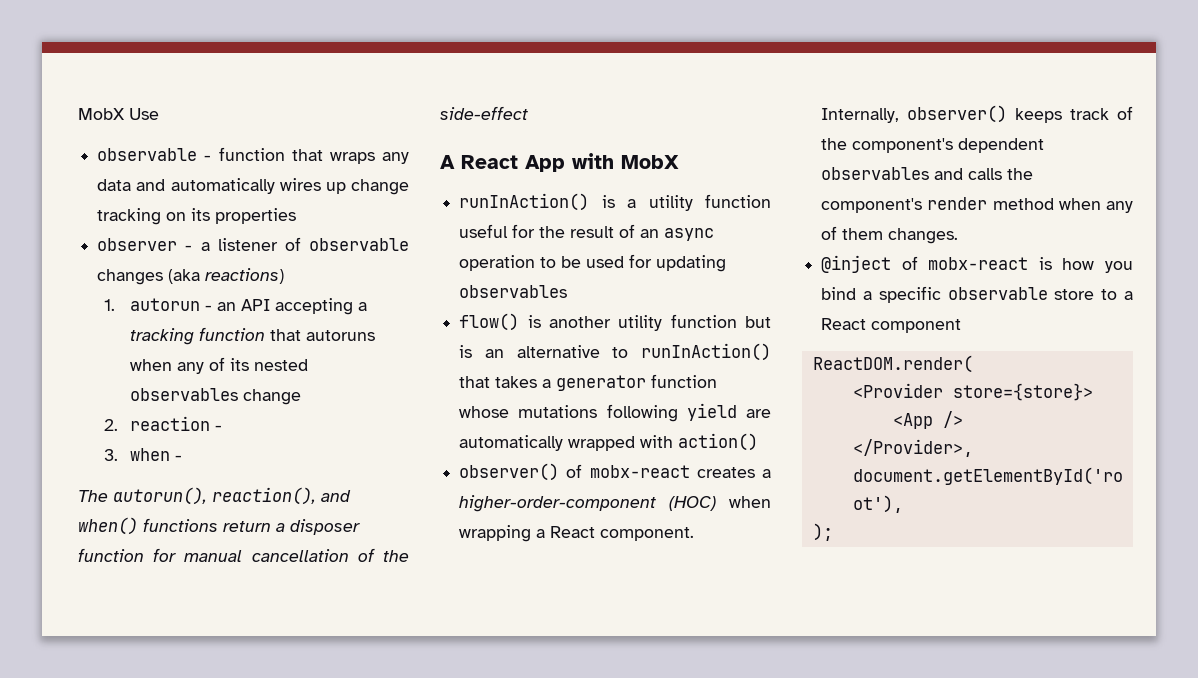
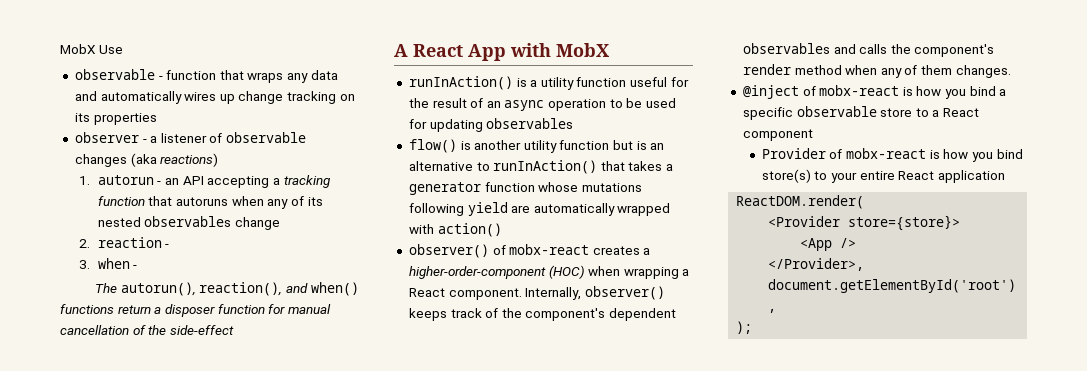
+ Provider of mobx-react is how you bind store(s) to your entire React application

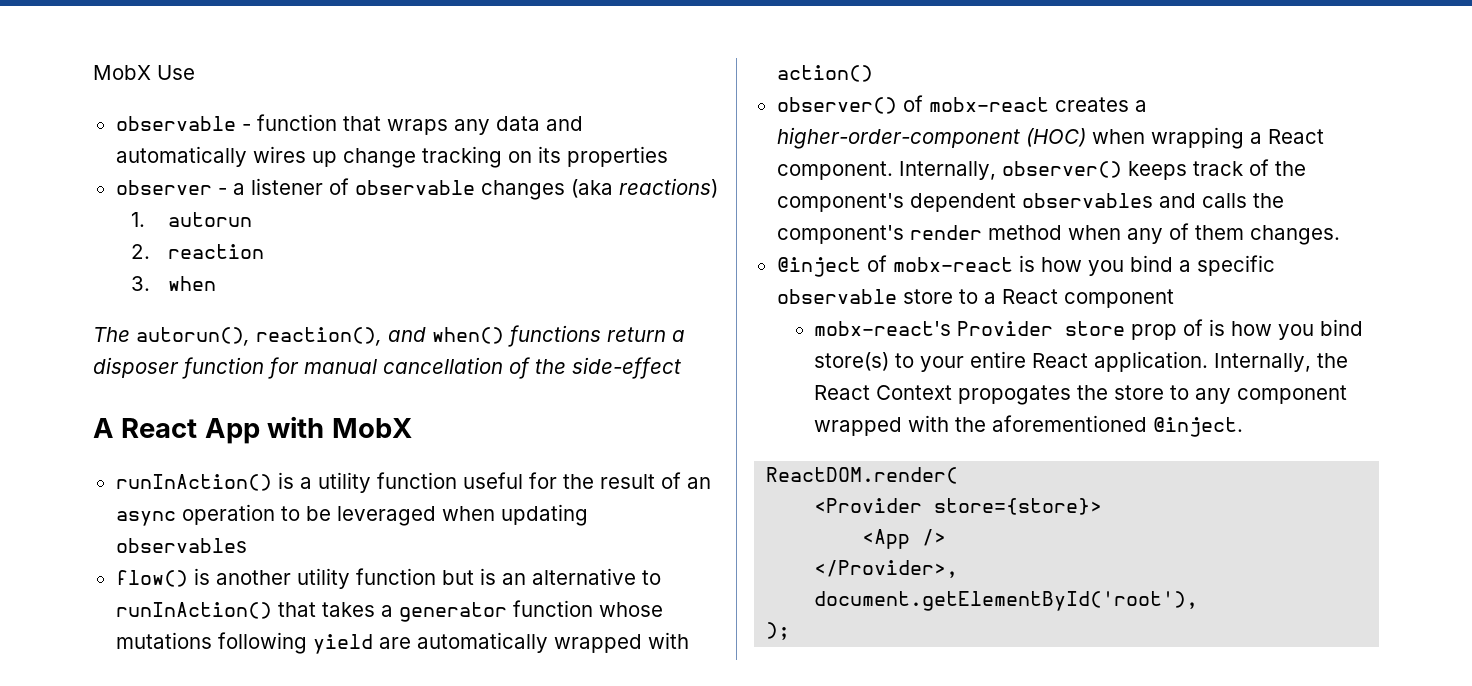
- 1. autorun - an API accepting a tracking function that autoruns when any of its nested observables change
+ 1. autorun
- 2. reaction -
+ 2. reaction
- 3. when -
+ 3. when
- runInAction() is a utility function useful for the result of an async operation to be used for updating observables
+ runInAction() is a utility function useful for the result of an async operation to be leveraged when updating observables
- Provider of mobx-react is how you bind store(s) to your entire React application
+ mobx-react's Provider store prop of is how you bind store(s) to your entire React application. Internally, the React Context propogates the store to any component wrapped with the aforementioned @inject.

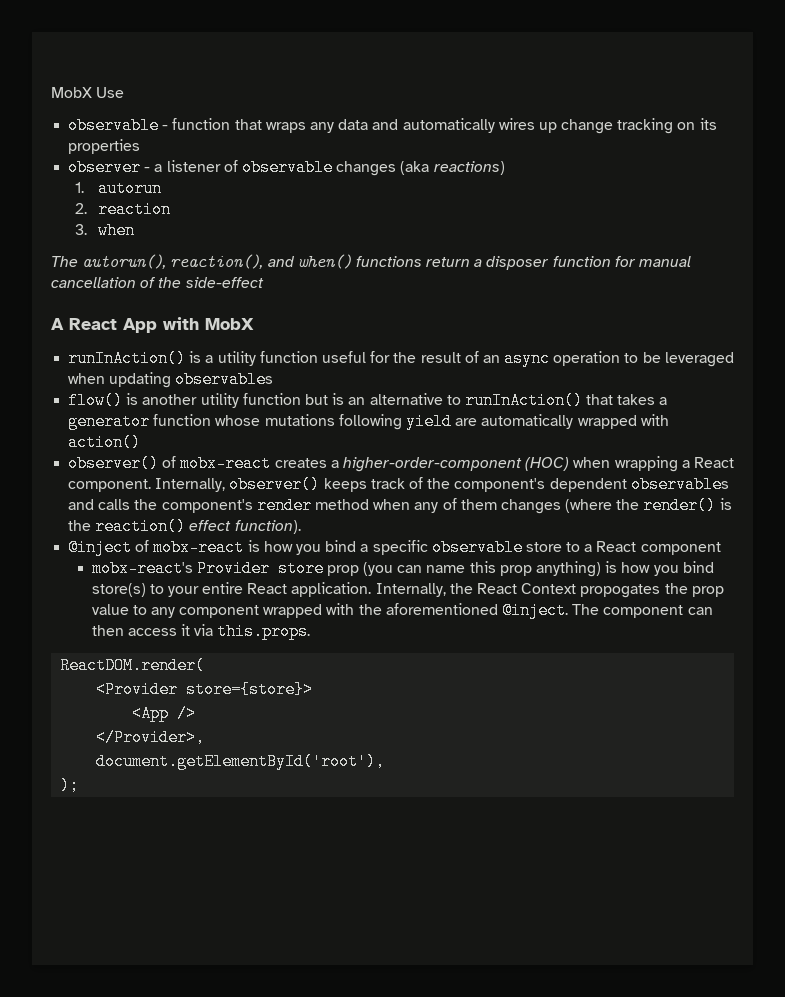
- Internally, observer() keeps track of the component's dependent observables and calls the component's render method when any of them changes.
+ Internally, observer() keeps track of the component's dependent observables and calls the component's render method when any of them changes (where the render() is the reaction() effect function).
- mobx-react's Provider store prop of is how you bind store(s) to your entire React application.
+ mobx-react's Provider store prop (you can name this prop anything) is how you bind store(s) to your entire React application.
- Internally, the React Context propogates the store to any component wrapped with the aforementioned @inject.
+ Internally, the React Context propogates the prop value to any component wrapped with the aforementioned @inject. The component can then access it via this.props.

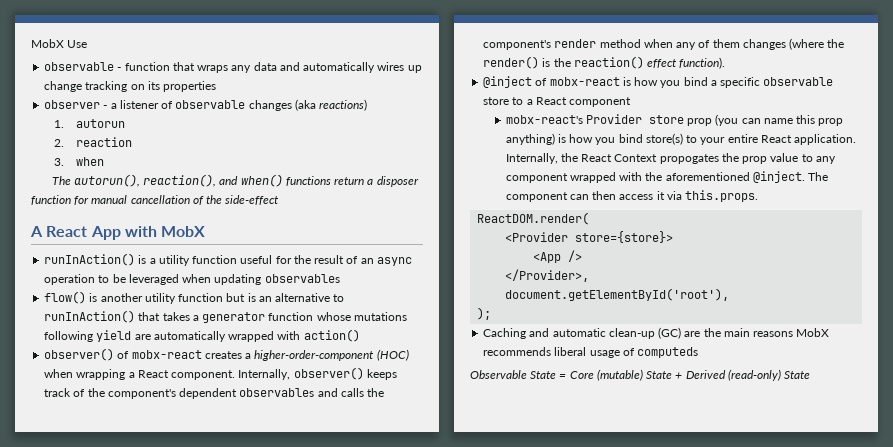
+ Caching and automatic clean-up (GC) are the main reasons MobX recommends liberal usage of computeds
+ Observable State = Core (mutable) State + Derived (read-only) State

